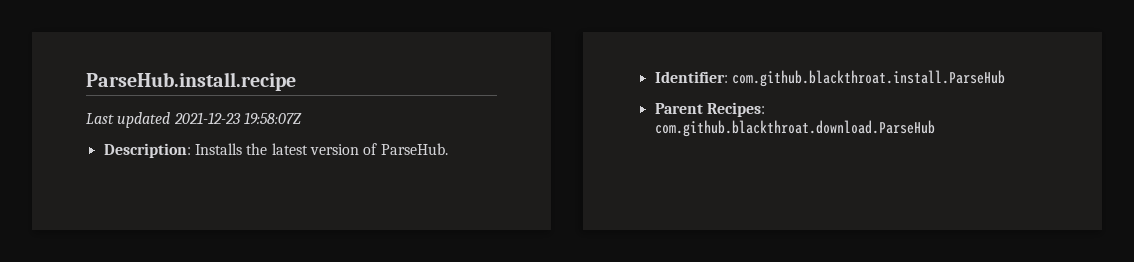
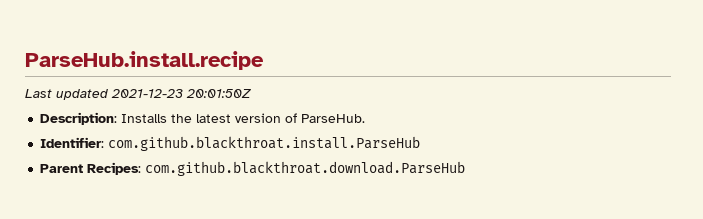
- Last updated 2021-12-23 19:58:07Z
+ Last updated 2021-12-23 20:01:50Z

